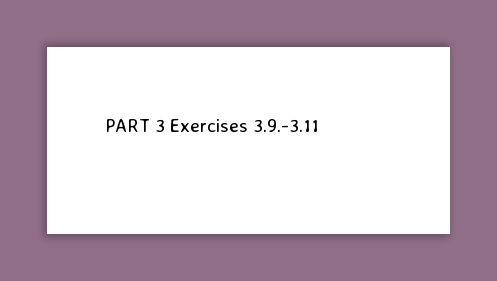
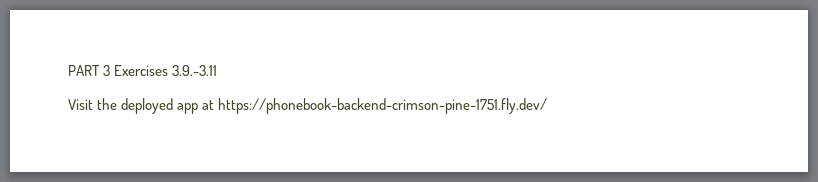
+ Visit the deployed app at https://phonebook-backend-crimson-pine-1751.fly.dev/

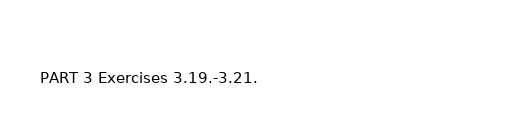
- PART 3 Exercises 3.9.-3.11
- Visit the deployed app at https://phonebook-backend-crimson-pine-1751.fly.dev/
+ PART 3 Exercises 3.19.-3.21.

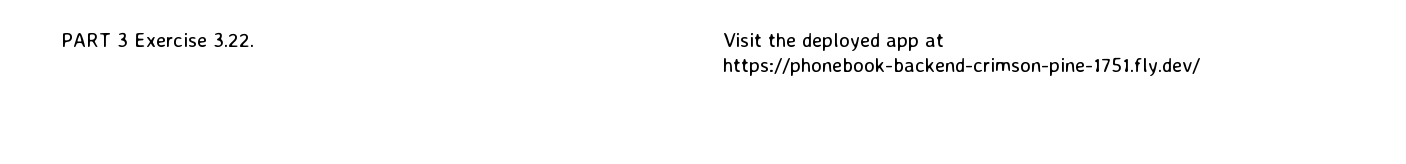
- PART 3 Exercises 3.19.-3.21.
+ PART 3 Exercise 3.22.
+ Visit the deployed app at https://phonebook-backend-crimson-pine-1751.fly.dev/

